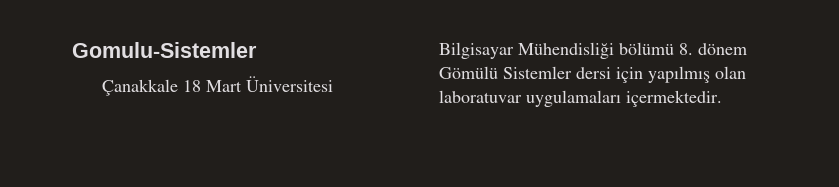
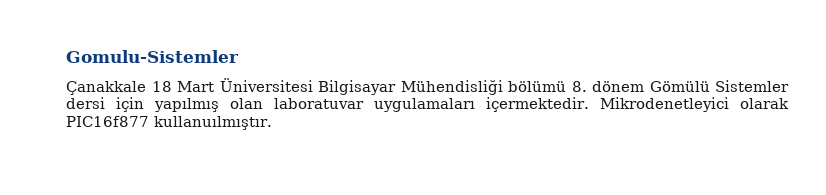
+ Mikrodenetleyici olarak PIC16f877 kullanuılmıştır.

